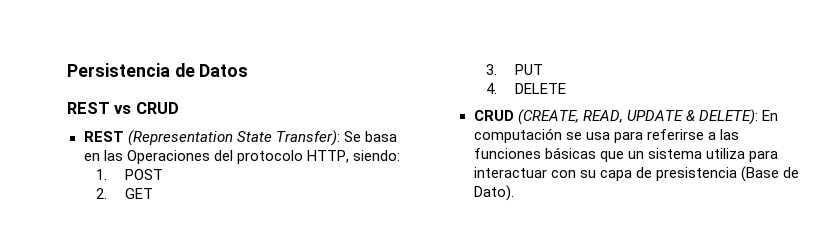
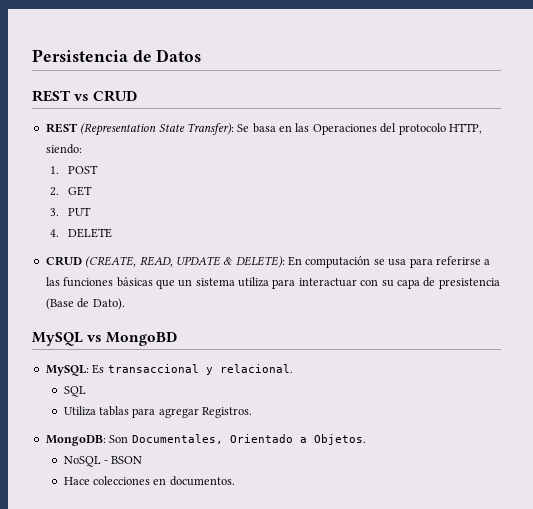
+ MySQL vs MongoBD
+ MySQL: Es transaccional y relacional.
+ SQL
+ Utiliza tablas para agregar Registros.
+ MongoDB: Son Documentales, Orientado a Objetos.
+ NoSQL - BSON
+ Hace colecciones en documentos.

